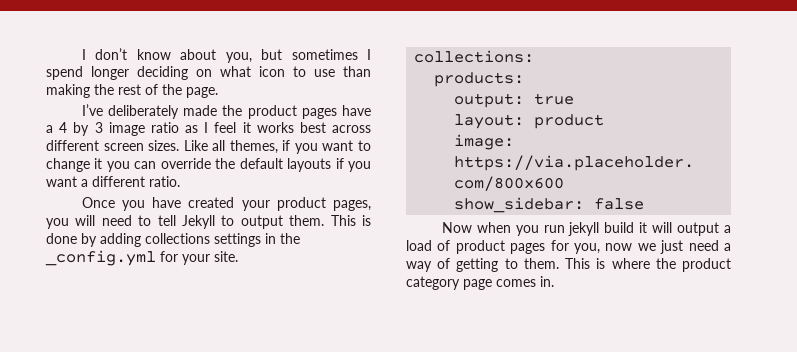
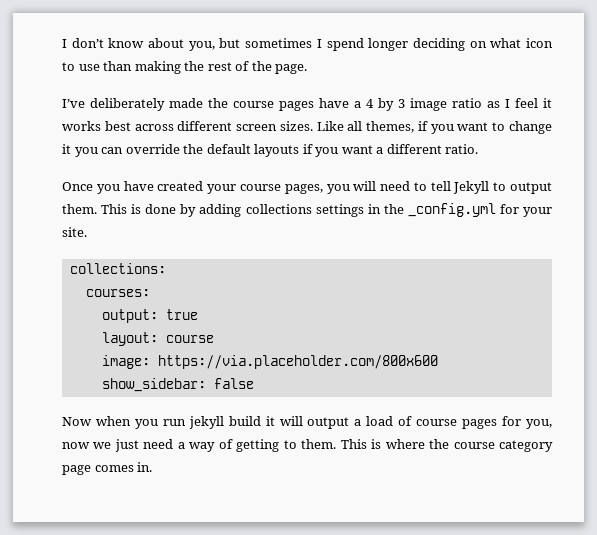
- I’ve deliberately made the product pages have a 4 by 3 image ratio as I feel it works best across different screen sizes.
+ I’ve deliberately made the course pages have a 4 by 3 image ratio as I feel it works best across different screen sizes.
- Once you have created your product pages, you will need to tell Jekyll to output them.
+ Once you have created your course pages, you will need to tell Jekyll to output them.
- products:
+ courses:
- layout: product
+ layout: course
- Now when you run jekyll build it will output a load of product pages for you, now we just need a way of getting to them.
+ Now when you run jekyll build it will output a load of course pages for you, now we just need a way of getting to them.
- This is where the product category page comes in.
+ This is where the course category page comes in.

